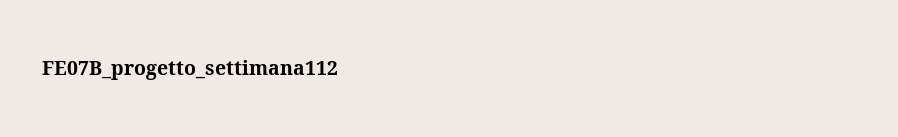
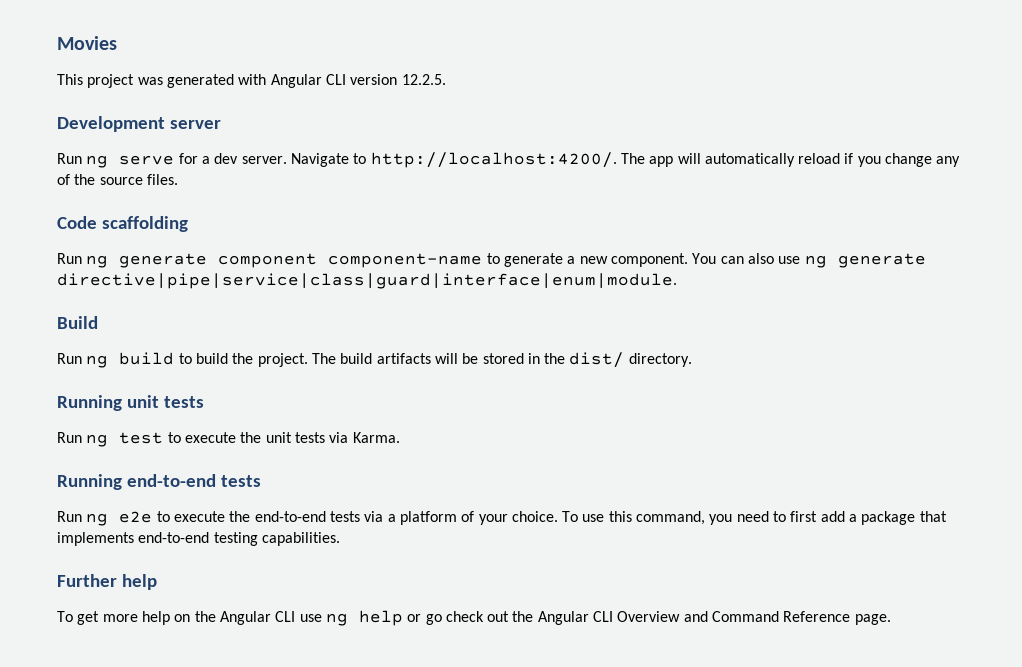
- FE07B_progetto_settimana112
+ Movies
+ This project was generated with Angular CLI version 12.2.5.
+ Development server
+ Run ng serve for a dev server. Navigate to http://localhost:4200/. The app will automatically reload if you change any of the source files.
+ Code scaffolding
+ Run ng generate component component-name to generate a new component. You can also use ng generate directive|pipe|service|class|guard|interface|enum|module.
+ Build
+ Run ng build to build the project. The build artifacts will be stored in the dist/ directory.
+ Running unit tests
+ Run ng test to execute the unit tests via Karma.
+ Running end-to-end tests
+ Run ng e2e to execute the end-to-end tests via a platform of your choice. To use this command, you need to first add a package that implements end-to-end testing capabilities.
+ Further help
+ To get more help on the Angular CLI use ng help or go check out the Angular CLI Overview and Command Reference page.

